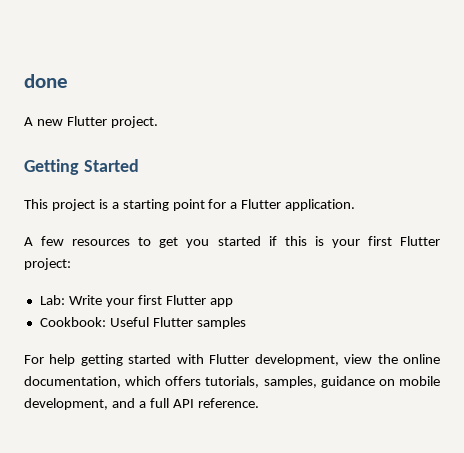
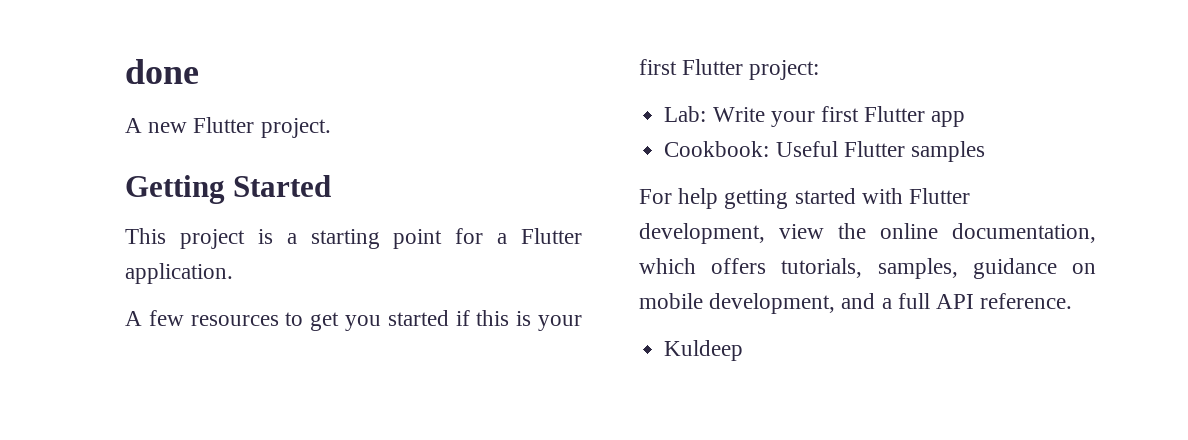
+ Kuldeep

